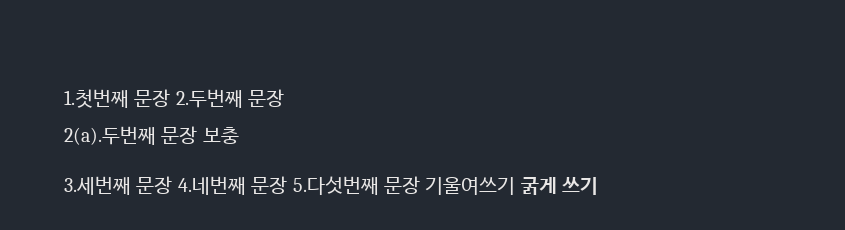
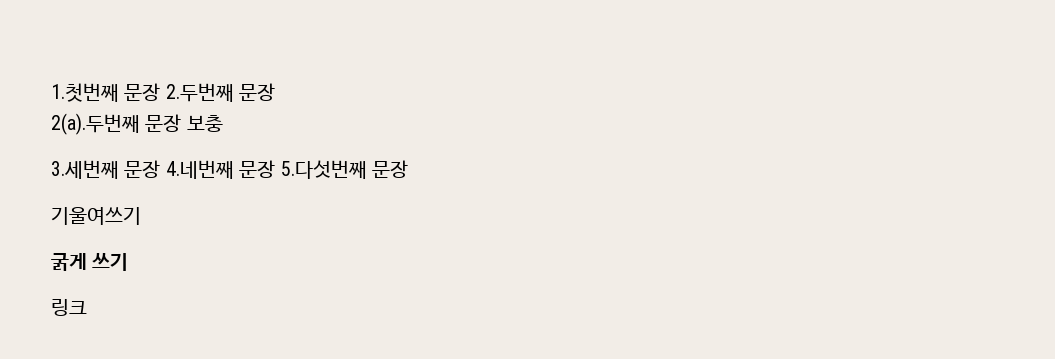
- 3.세번째 문장 4.네번째 문장 5.다섯번째 문장 기울여쓰기 굵게 쓰기
+ 3.세번째 문장 4.네번째 문장 5.다섯번째 문장
+ 기울여쓰기
+ 굵게 쓰기
+ 링크

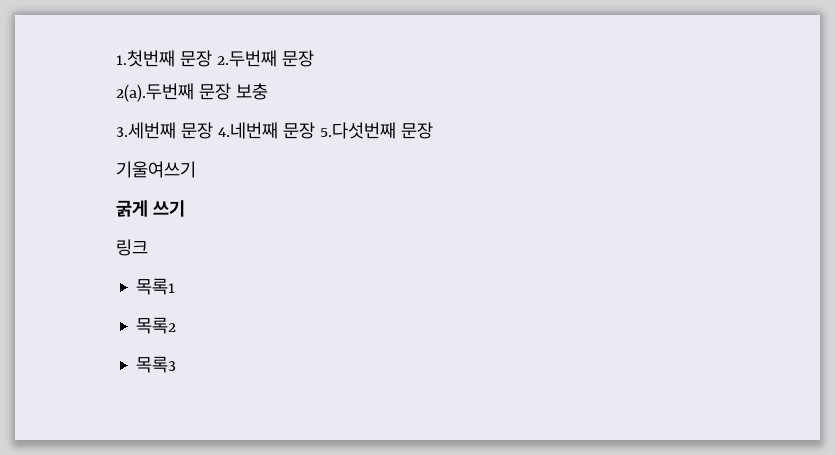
+ 목록1
+ 목록2
+ 목록3

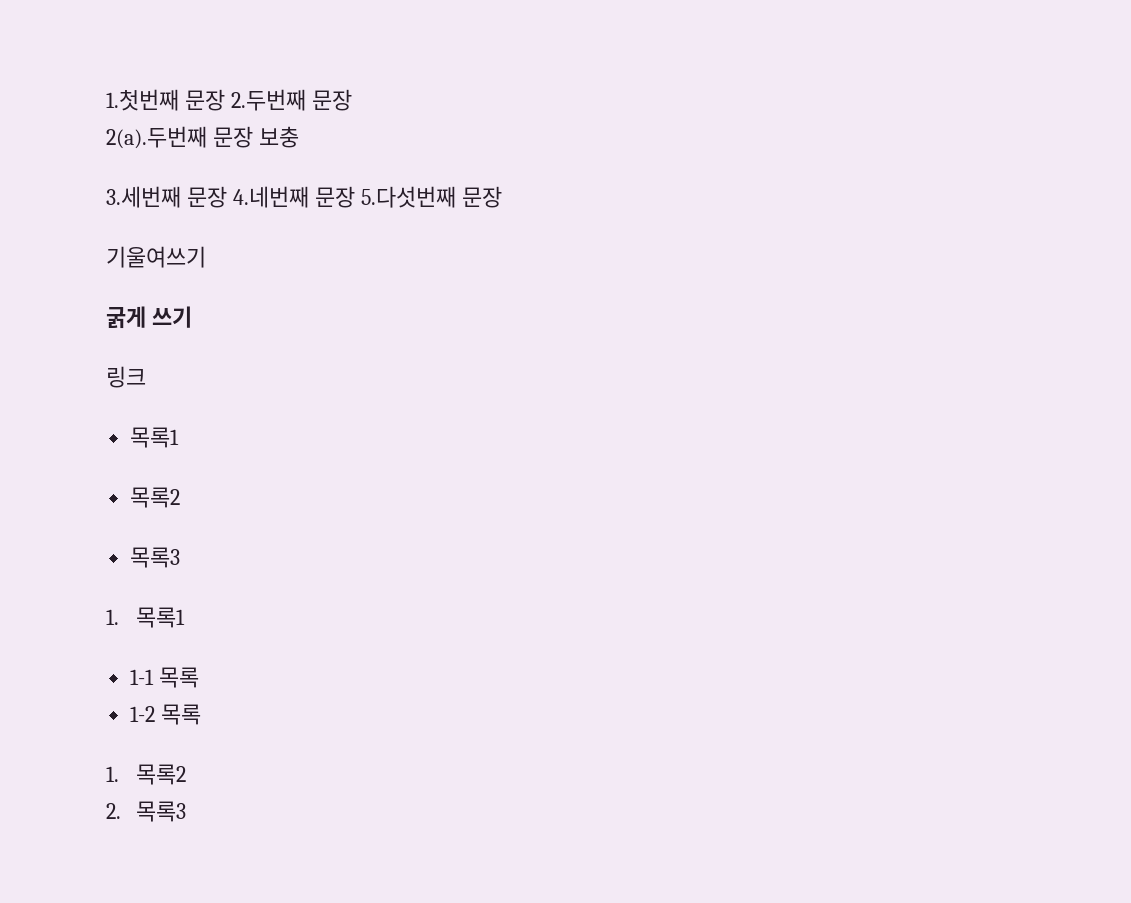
+ 1. 목록1
+ 1-1 목록
+ 1-2 목록
+ 1. 목록2
+ 2. 목록3

